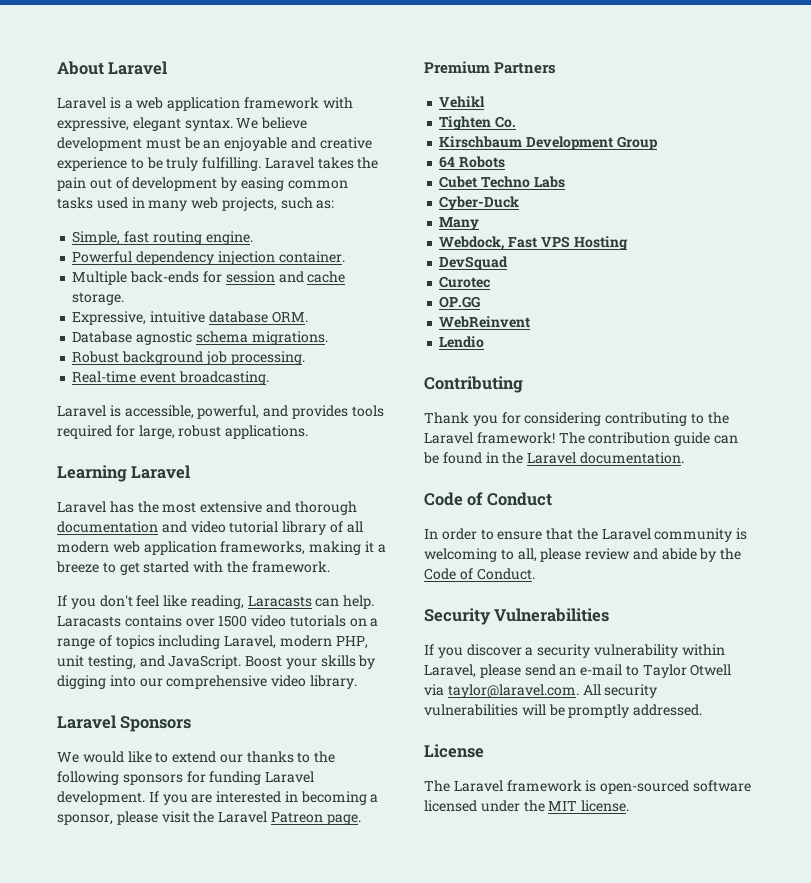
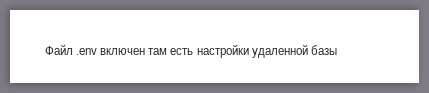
- About Laravel
- Laravel is a web application framework with expressive, elegant syntax. We believe development must be an enjoyable and creative experience to be truly fulfilling. Laravel takes the pain out of development by easing common tasks used in many web projects, such as:
- Simple, fast routing engine.
- Powerful dependency injection container.
- Multiple back-ends for session and cache storage.
- Expressive, intuitive database ORM.
- Database agnostic schema migrations.
- Robust background job processing.
- Real-time event broadcasting.
- Laravel is accessible, powerful, and provides tools required for large, robust applications.
- Learning Laravel
- Laravel has the most extensive and thorough documentation and video tutorial library of all modern web application frameworks, making it a breeze to get started with the framework.
- If you don't feel like reading, Laracasts can help. Laracasts contains over 1500 video tutorials on a range of topics including Laravel, modern PHP, unit testing, and JavaScript. Boost your skills by digging into our comprehensive video library.
- Laravel Sponsors
- We would like to extend our thanks to the following sponsors for funding Laravel development. If you are interested in becoming a sponsor, please visit the Laravel Patreon page.
- Premium Partners
- Vehikl
- Tighten Co.
- Kirschbaum Development Group
- 64 Robots
- Cubet Techno Labs
- Cyber-Duck
- Many
- Webdock, Fast VPS Hosting
- DevSquad
- Curotec
- OP.GG
- WebReinvent
- Lendio
- Contributing
- Thank you for considering contributing to the Laravel framework! The contribution guide can be found in the Laravel documentation.
- Code of Conduct
- In order to ensure that the Laravel community is welcoming to all, please review and abide by the Code of Conduct.
- Security Vulnerabilities
- If you discover a security vulnerability within Laravel, please send an e-mail to Taylor Otwell via taylor@laravel.com. All security vulnerabilities will be promptly addressed.
- License
- The Laravel framework is open-sourced software licensed under the MIT license.
+ Файл .env включен там есть настройки удаленной базы

